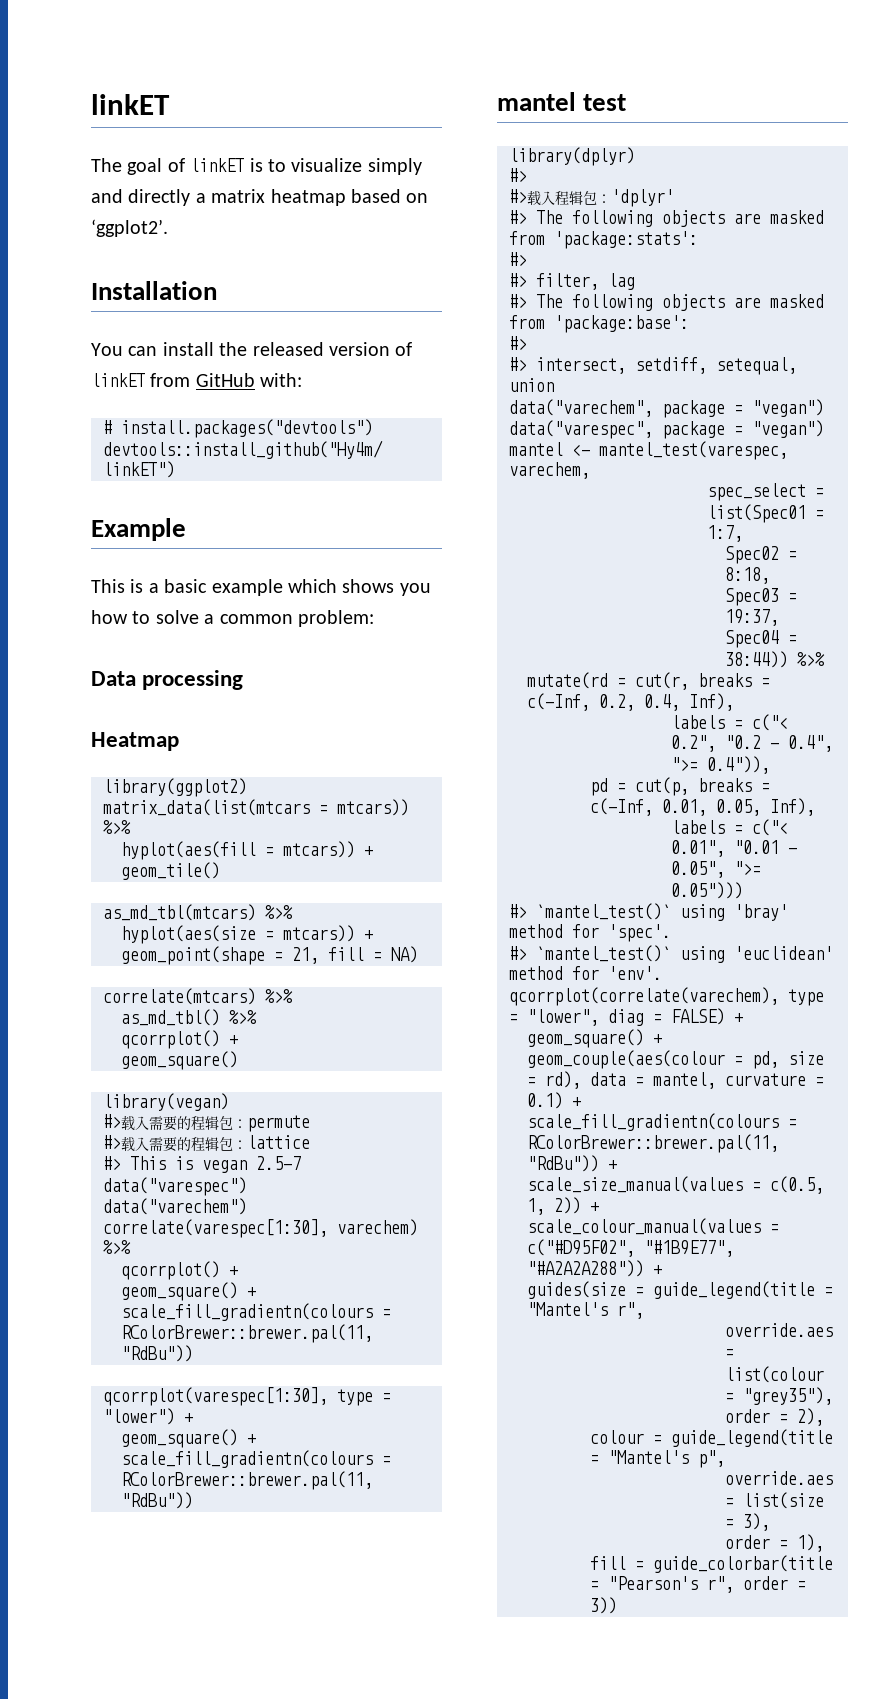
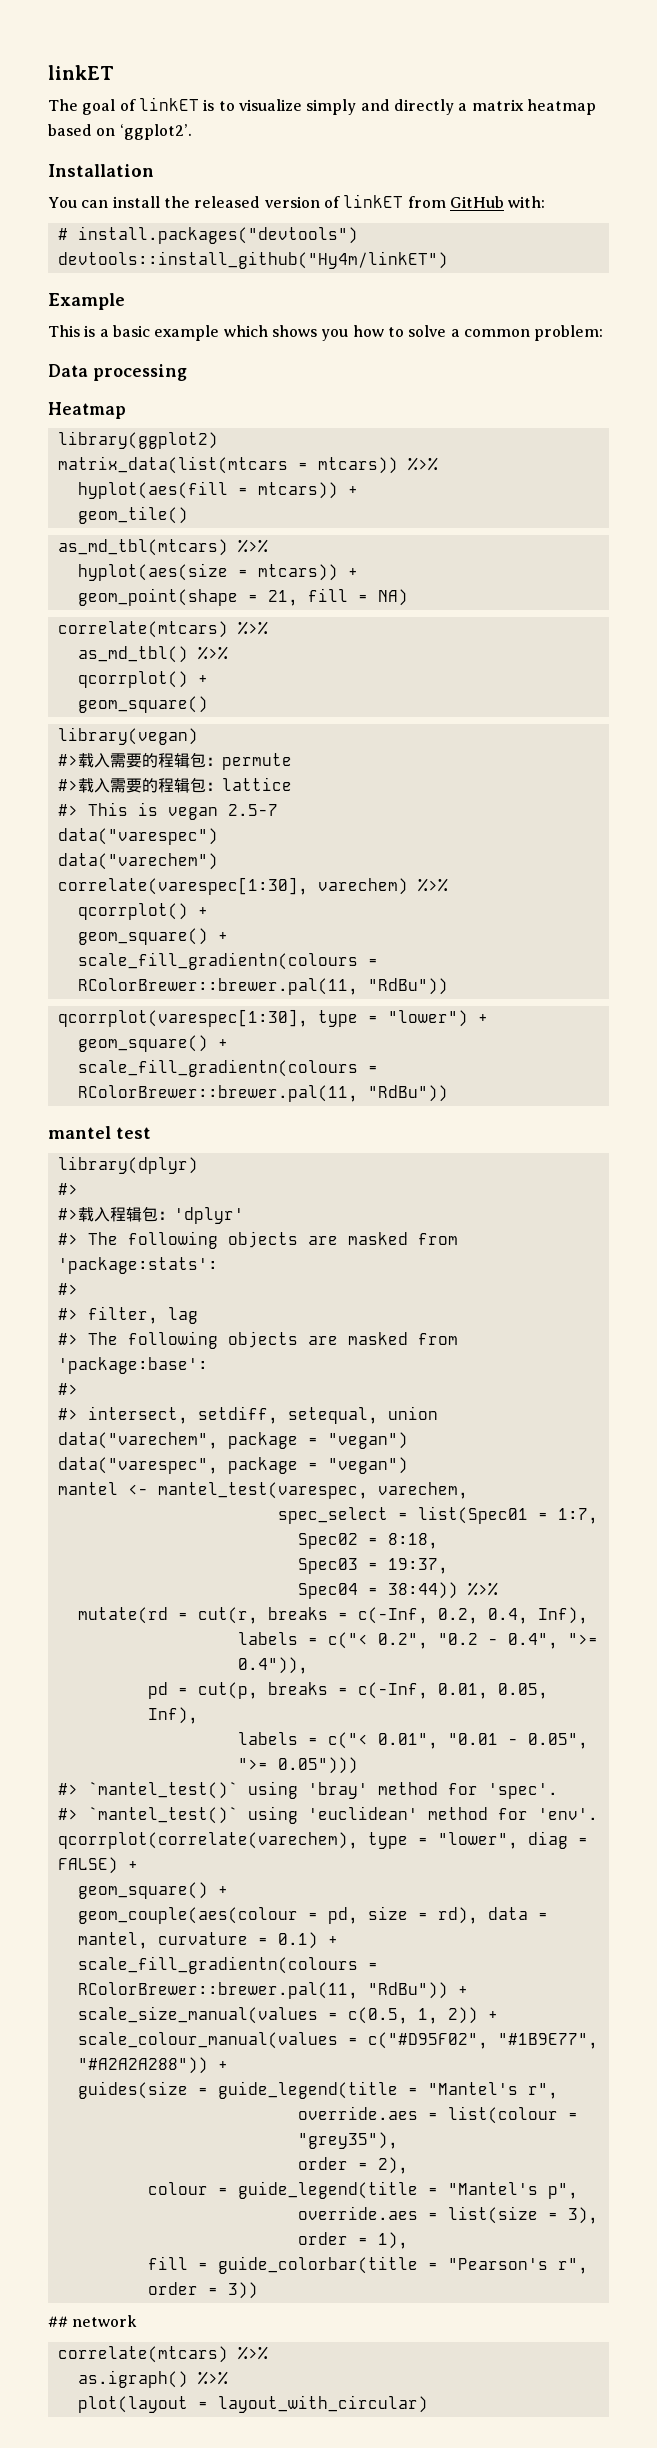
+ ## network
+ correlate(mtcars) %>%
+ as.igraph() %>%
+ plot(layout = layout_with_circular)

